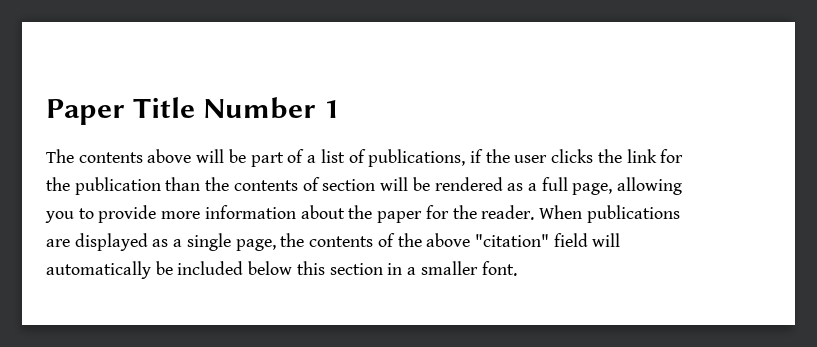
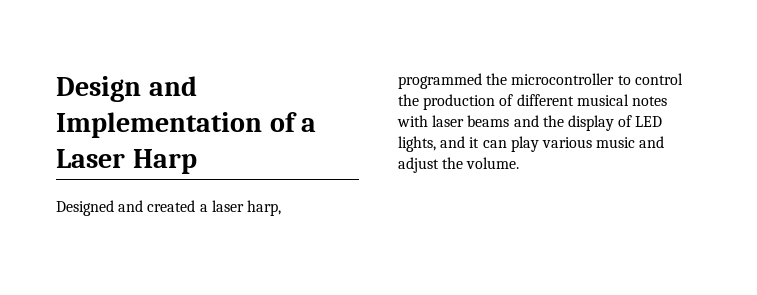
- Paper Title Number 1
- The contents above will be part of a list of publications, if the user clicks the link for the publication than the contents of section will be rendered as a full page, allowing you to provide more information about the paper for the reader. When publications are displayed as a single page, the contents of the above "citation" field will automatically be included below this section in a smaller font.
+ Design and Implementation of a Laser Harp
+ Designed and created a laser harp, programmed the microcontroller to control the production of different musical notes with laser beams and the display of LED lights, and it can play various music and adjust the volume.

